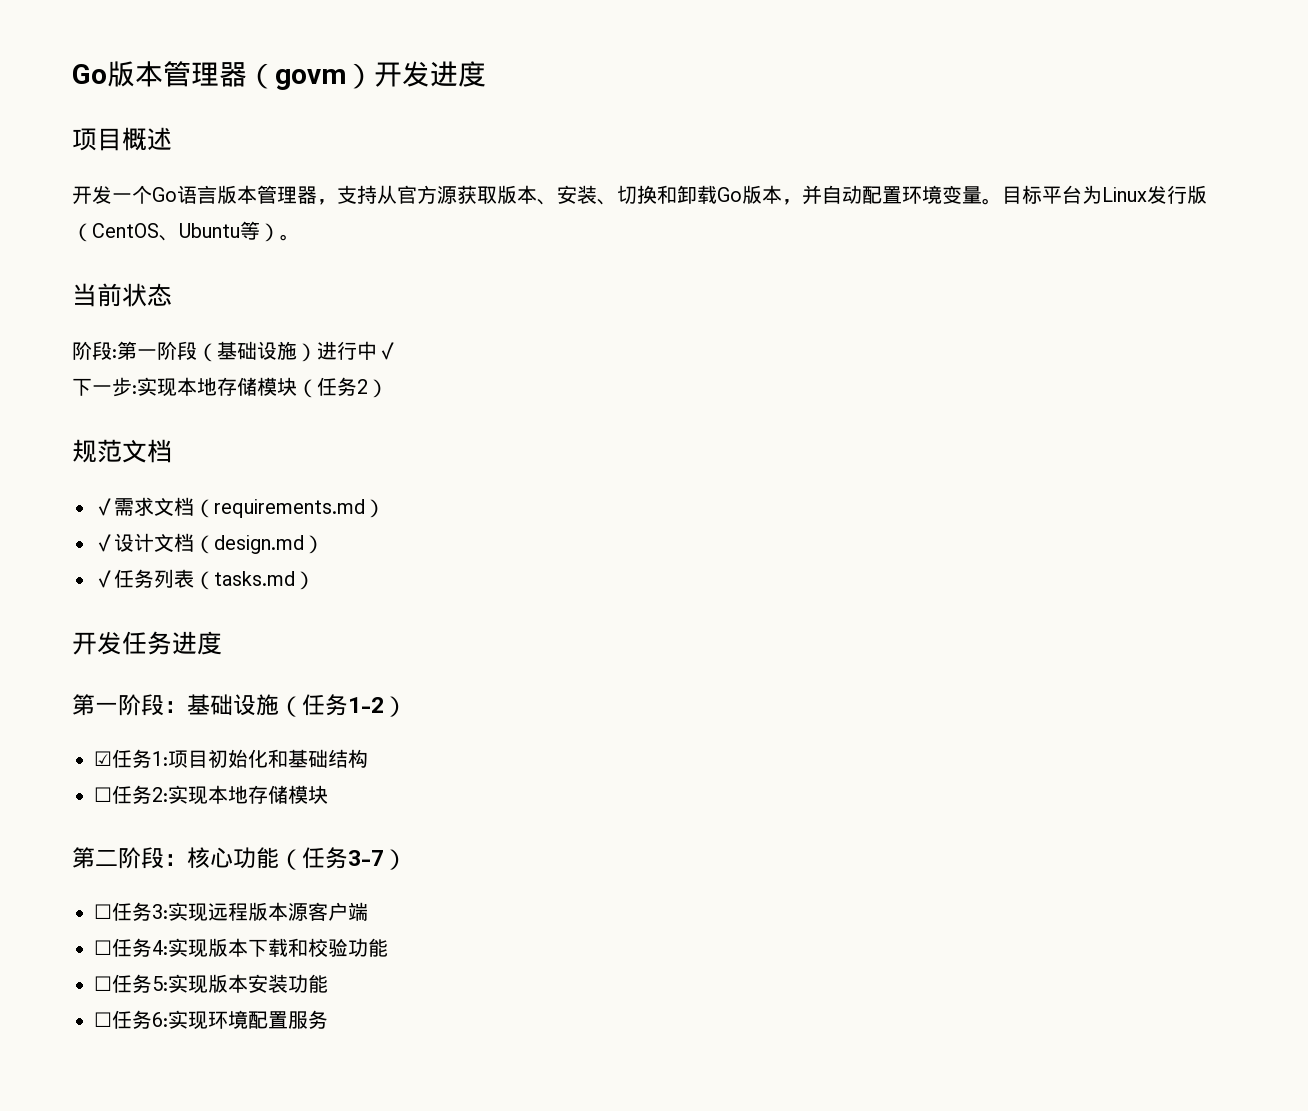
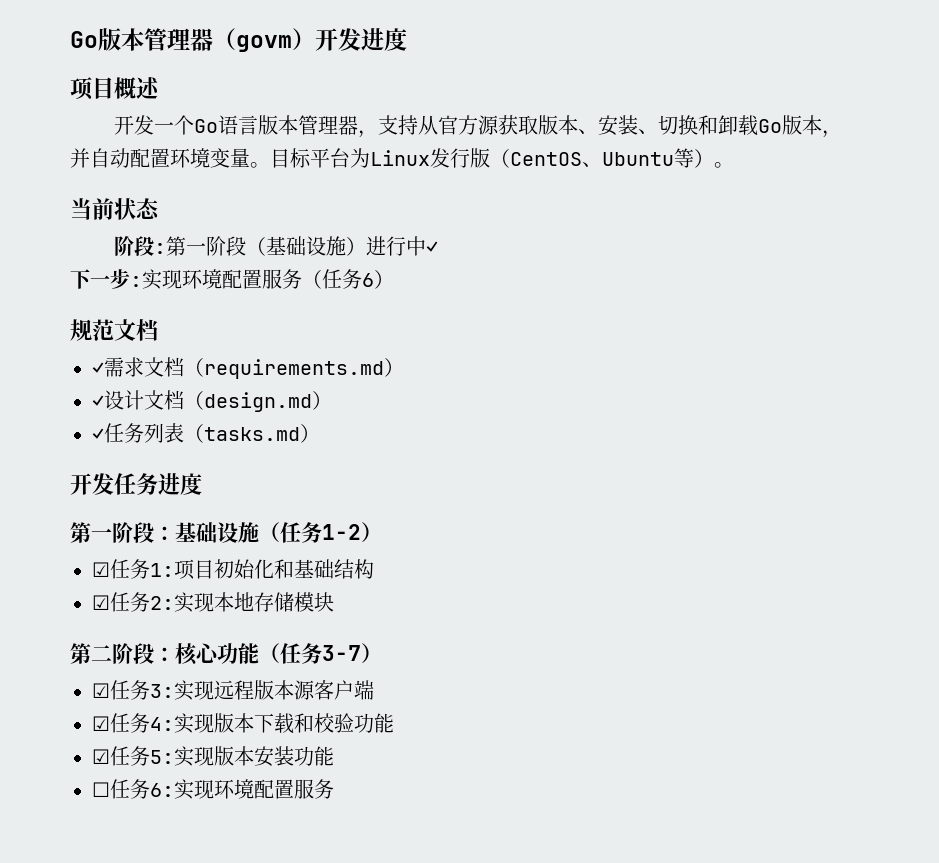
- 下一步:实现本地存储模块（任务2）
+ 下一步:实现环境配置服务（任务6）
- ☐任务2:实现本地存储模块
+ ☑任务2:实现本地存储模块
- ☐任务3:实现远程版本源客户端
+ ☑任务3:实现远程版本源客户端
- ☐任务4:实现版本下载和校验功能
+ ☑任务4:实现版本下载和校验功能
- ☐任务5:实现版本安装功能
+ ☑任务5:实现版本安装功能

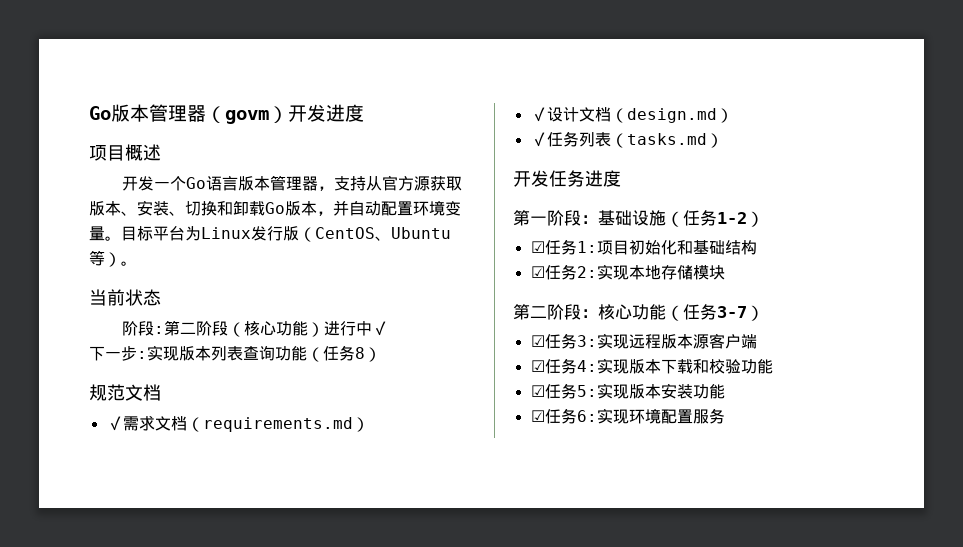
- 阶段:第一阶段（基础设施）进行中✓
+ 阶段:第二阶段（核心功能）进行中✓
- 下一步:实现环境配置服务（任务6）
+ 下一步:实现版本列表查询功能（任务8）
- ☐任务6:实现环境配置服务
+ ☑任务6:实现环境配置服务

